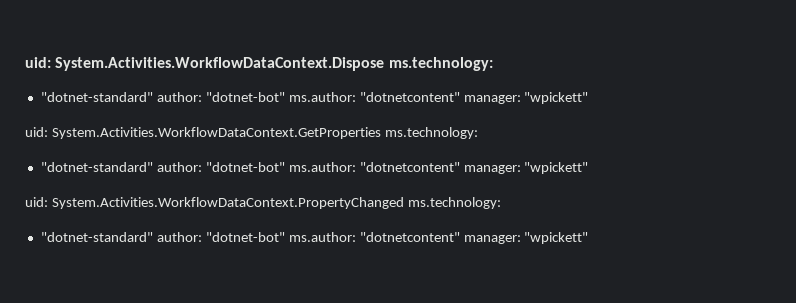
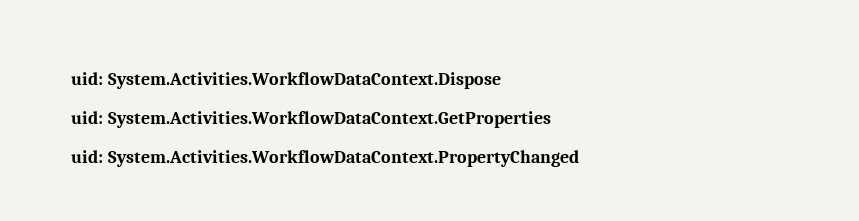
- uid: System.Activities.WorkflowDataContext.Dispose ms.technology:
- "dotnet-standard" author: "dotnet-bot" ms.author: "dotnetcontent" manager: "wpickett"
- uid: System.Activities.WorkflowDataContext.GetProperties ms.technology:
- "dotnet-standard" author: "dotnet-bot" ms.author: "dotnetcontent" manager: "wpickett"
- uid: System.Activities.WorkflowDataContext.PropertyChanged ms.technology:
- "dotnet-standard" author: "dotnet-bot" ms.author: "dotnetcontent" manager: "wpickett"
+ uid: System.Activities.WorkflowDataContext.Dispose
+ uid: System.Activities.WorkflowDataContext.GetProperties
+ uid: System.Activities.WorkflowDataContext.PropertyChanged

